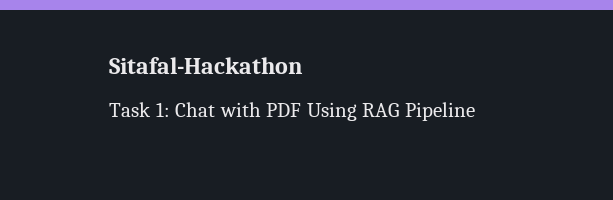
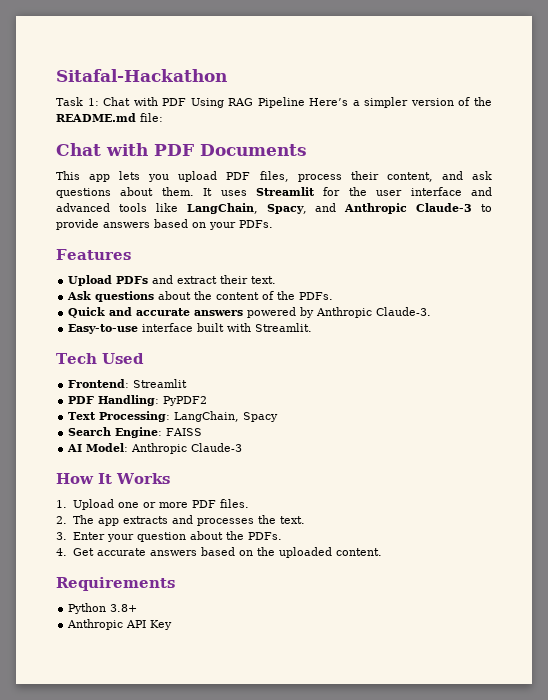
- Task 1: Chat with PDF Using RAG Pipeline
+ Task 1: Chat with PDF Using RAG Pipeline Here’s a simpler version of the README.md file:
+ Chat with PDF Documents
+ This app lets you upload PDF files, process their content, and ask questions about them. It uses Streamlit for the user interface and advanced tools like LangChain, Spacy, and Anthropic Claude-3 to provide answers based on your PDFs.
+ Features
+ Upload PDFs and extract their text.
+ Ask questions about the content of the PDFs.
+ Quick and accurate answers powered by Anthropic Claude-3.
+ Easy-to-use interface built with Streamlit.
+ Tech Used
+ Frontend: Streamlit
+ PDF Handling: PyPDF2
+ Text Processing: LangChain, Spacy
+ Search Engine: FAISS
+ AI Model: Anthropic Claude-3
+ How It Works
+ 1. Upload one or more PDF files.
+ 2. The app extracts and processes the text.
+ 3. Enter your question about the PDFs.
+ 4. Get accurate answers based on the uploaded content.
+ Requirements
+ Python 3.8+
+ Anthropic API Key

